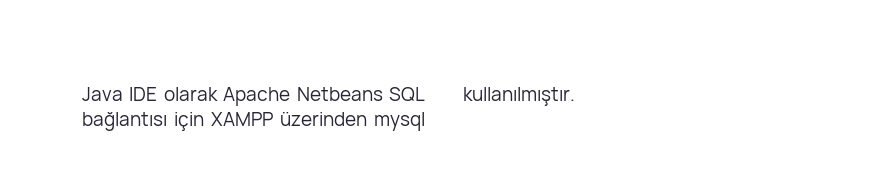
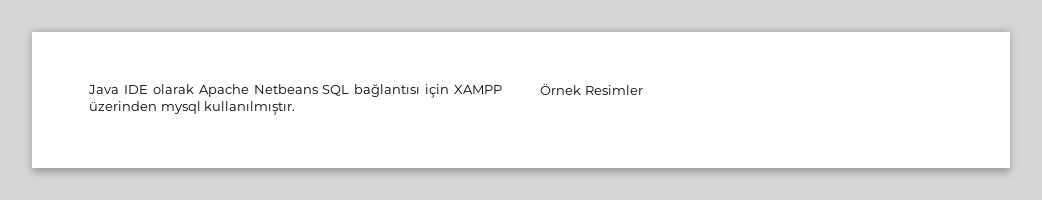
+ Örnek Resimler

